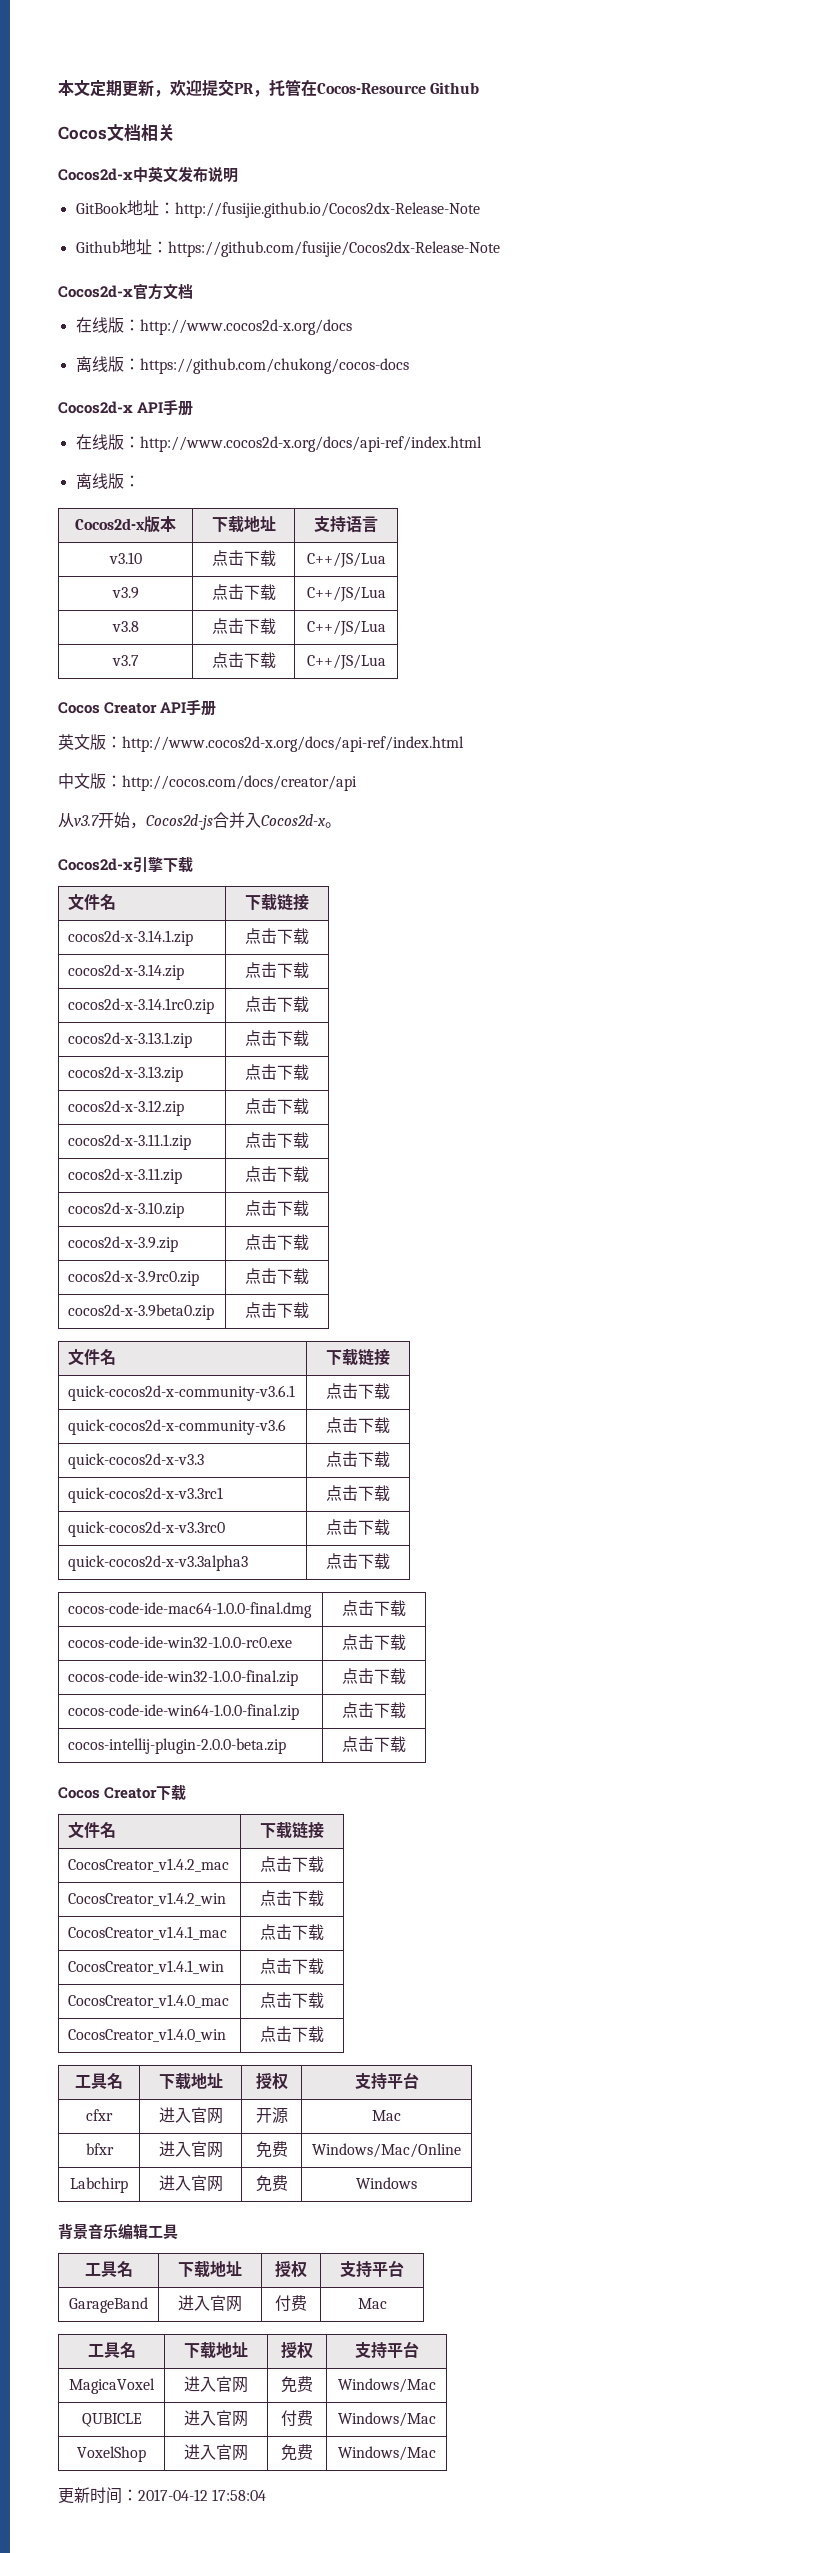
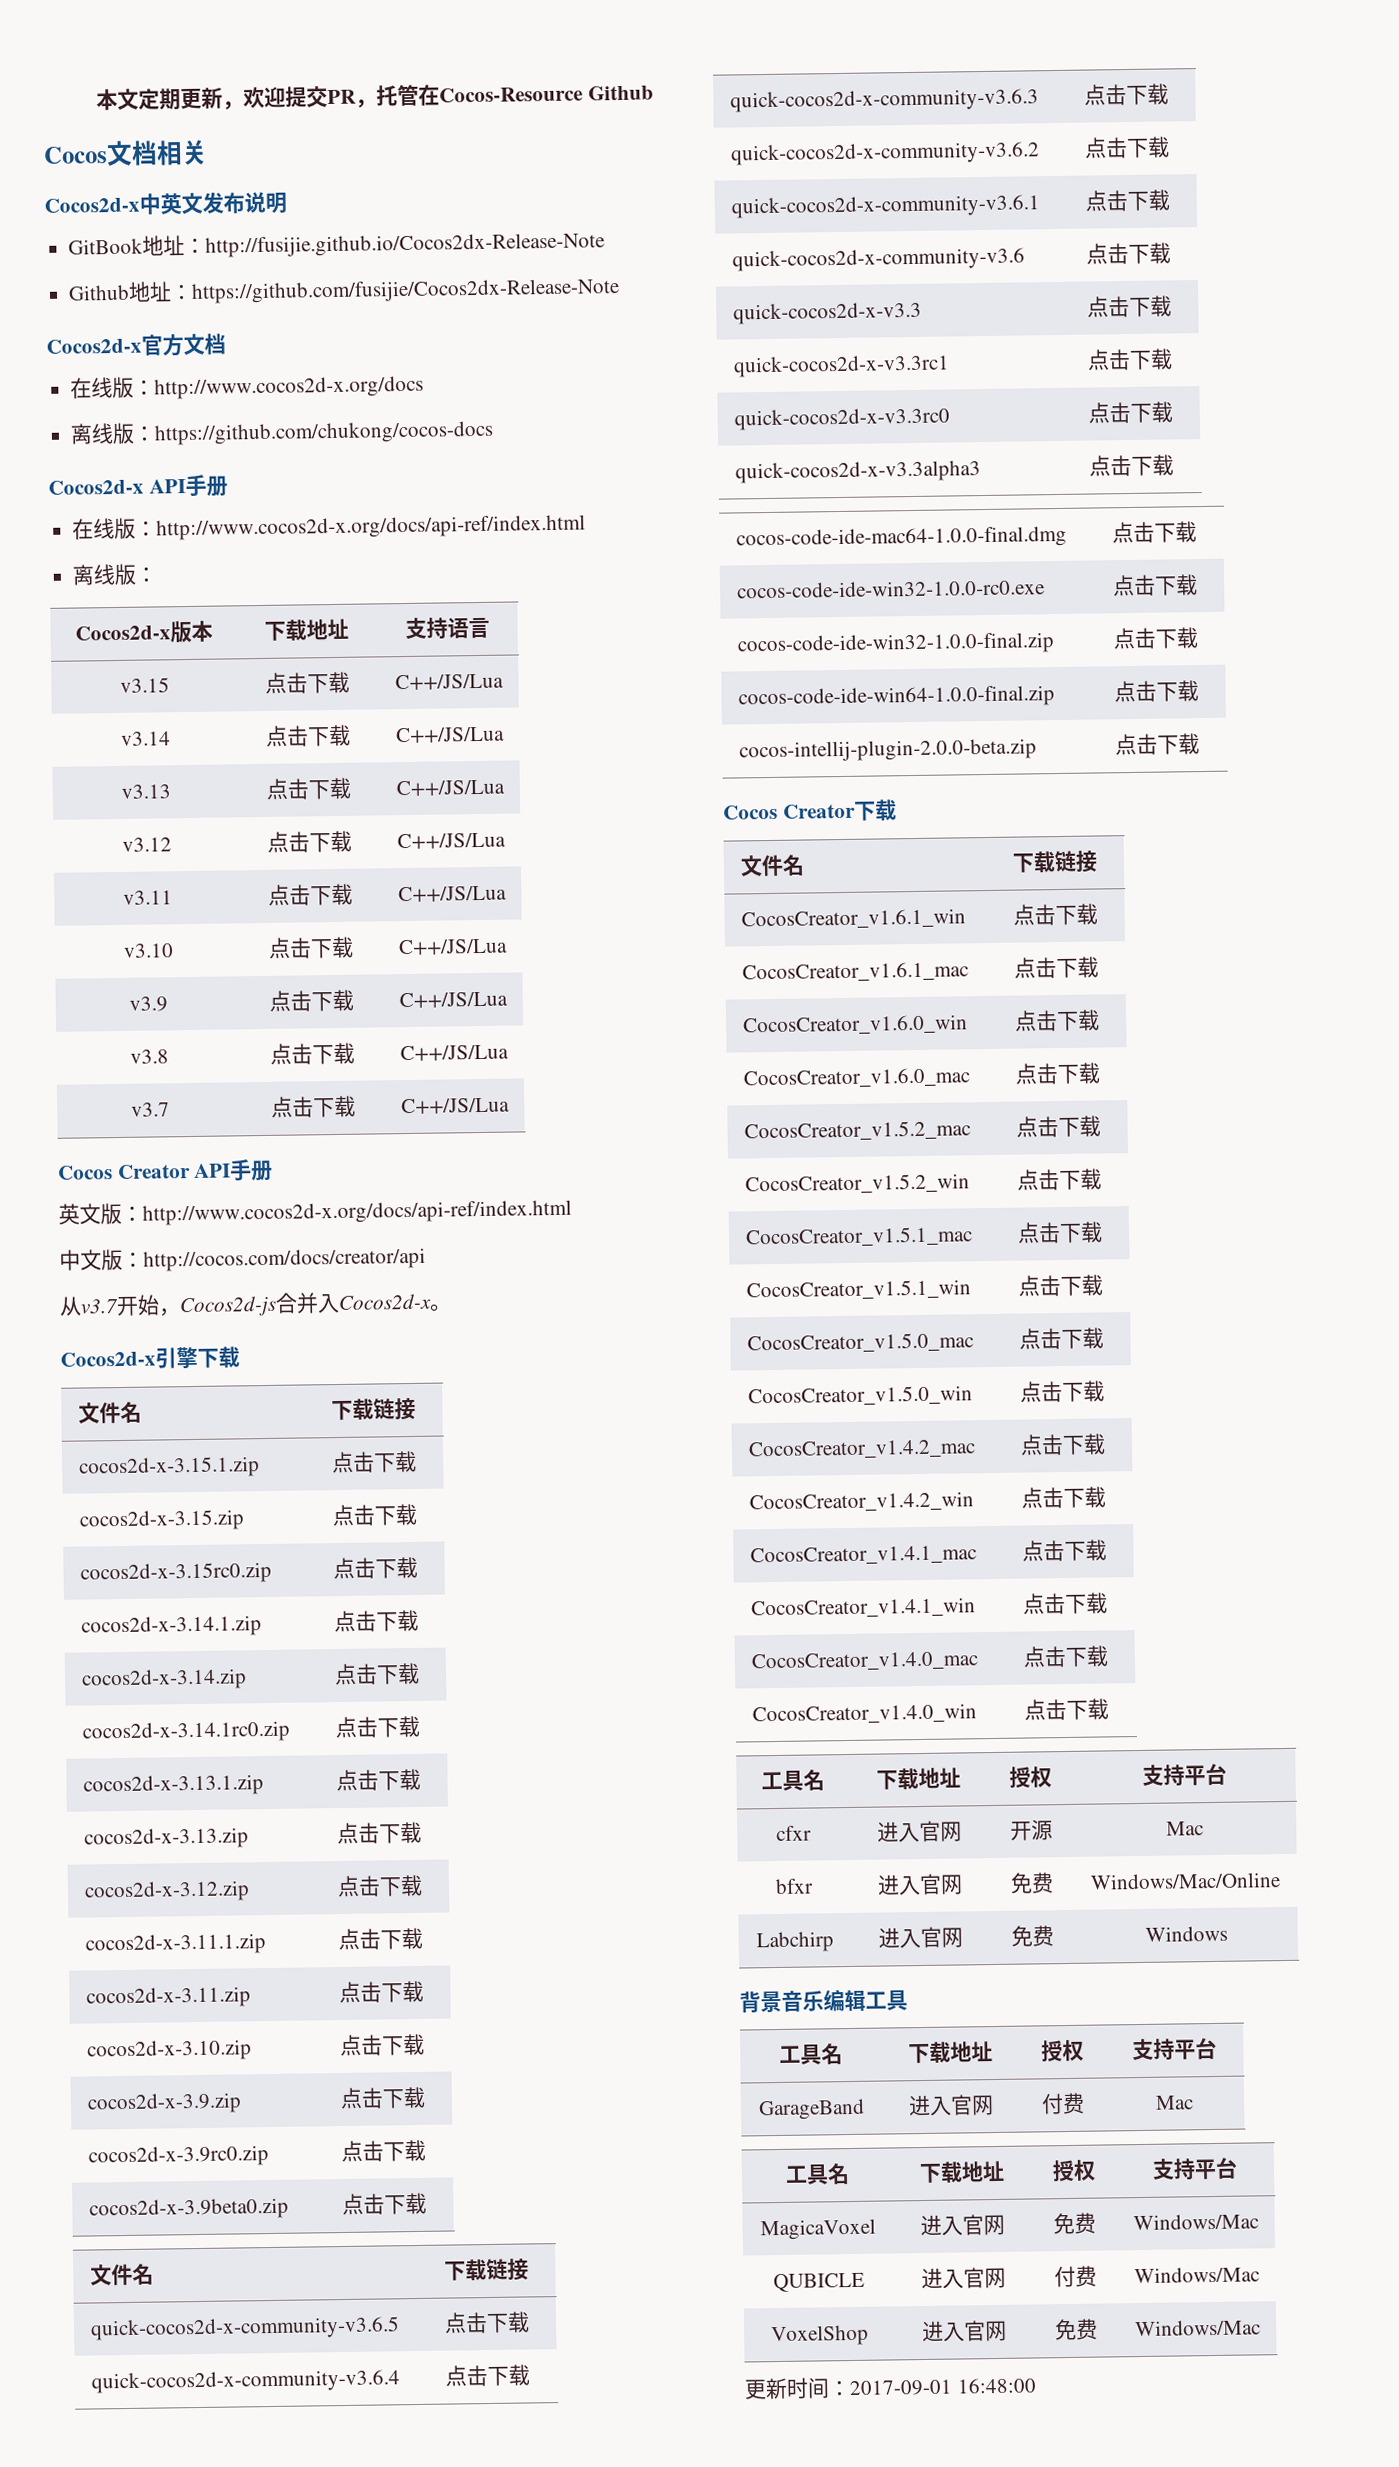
+ v3.15 | 点击下载 | C++/JS/Lua
+ v3.14 | 点击下载 | C++/JS/Lua
+ v3.13 | 点击下载 | C++/JS/Lua
+ v3.12 | 点击下载 | C++/JS/Lua
+ v3.11 | 点击下载 | C++/JS/Lua
+ cocos2d-x-3.15.1.zip | 点击下载
+ cocos2d-x-3.15.zip | 点击下载
+ cocos2d-x-3.15rc0.zip | 点击下载
+ quick-cocos2d-x-community-v3.6.5 | 点击下载
+ quick-cocos2d-x-community-v3.6.4 | 点击下载
+ quick-cocos2d-x-community-v3.6.3 | 点击下载
+ quick-cocos2d-x-community-v3.6.2 | 点击下载
+ CocosCreator_v1.6.1_win | 点击下载
+ CocosCreator_v1.6.1_mac | 点击下载
+ CocosCreator_v1.6.0_win | 点击下载
+ CocosCreator_v1.6.0_mac | 点击下载
+ CocosCreator_v1.5.2_mac | 点击下载
+ CocosCreator_v1.5.2_win | 点击下载
+ CocosCreator_v1.5.1_mac | 点击下载
+ CocosCreator_v1.5.1_win | 点击下载
+ CocosCreator_v1.5.0_mac | 点击下载
+ CocosCreator_v1.5.0_win | 点击下载
- 更新时间：2017-04-12 17:58:04
+ 更新时间：2017-09-01 16:48:00

